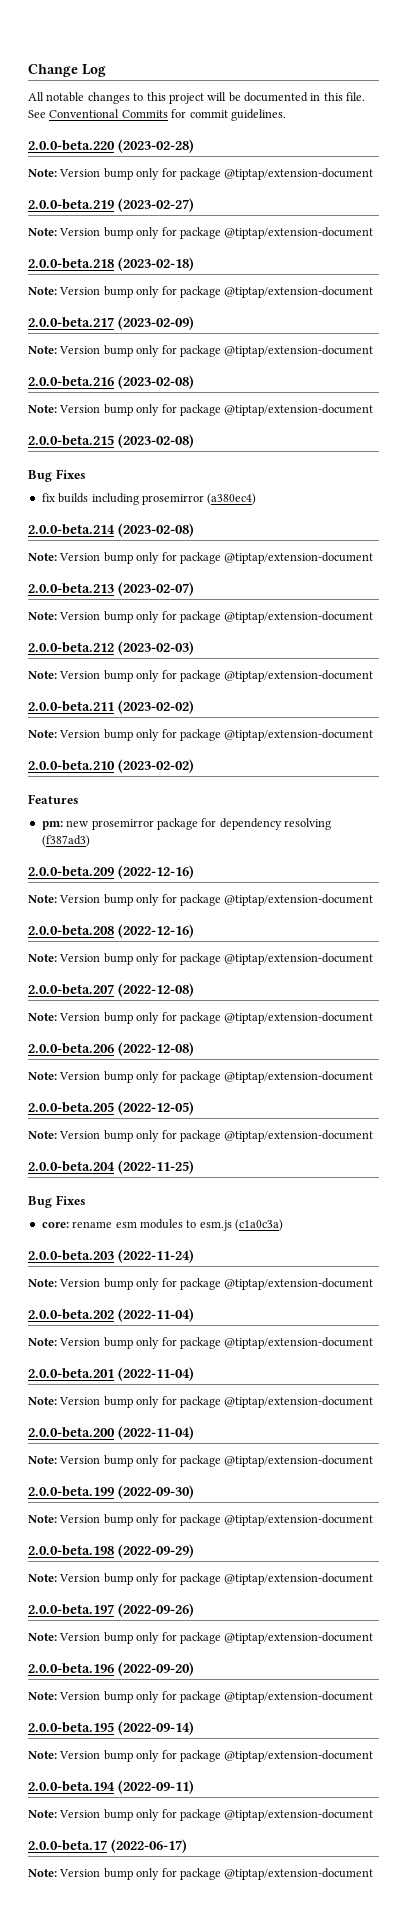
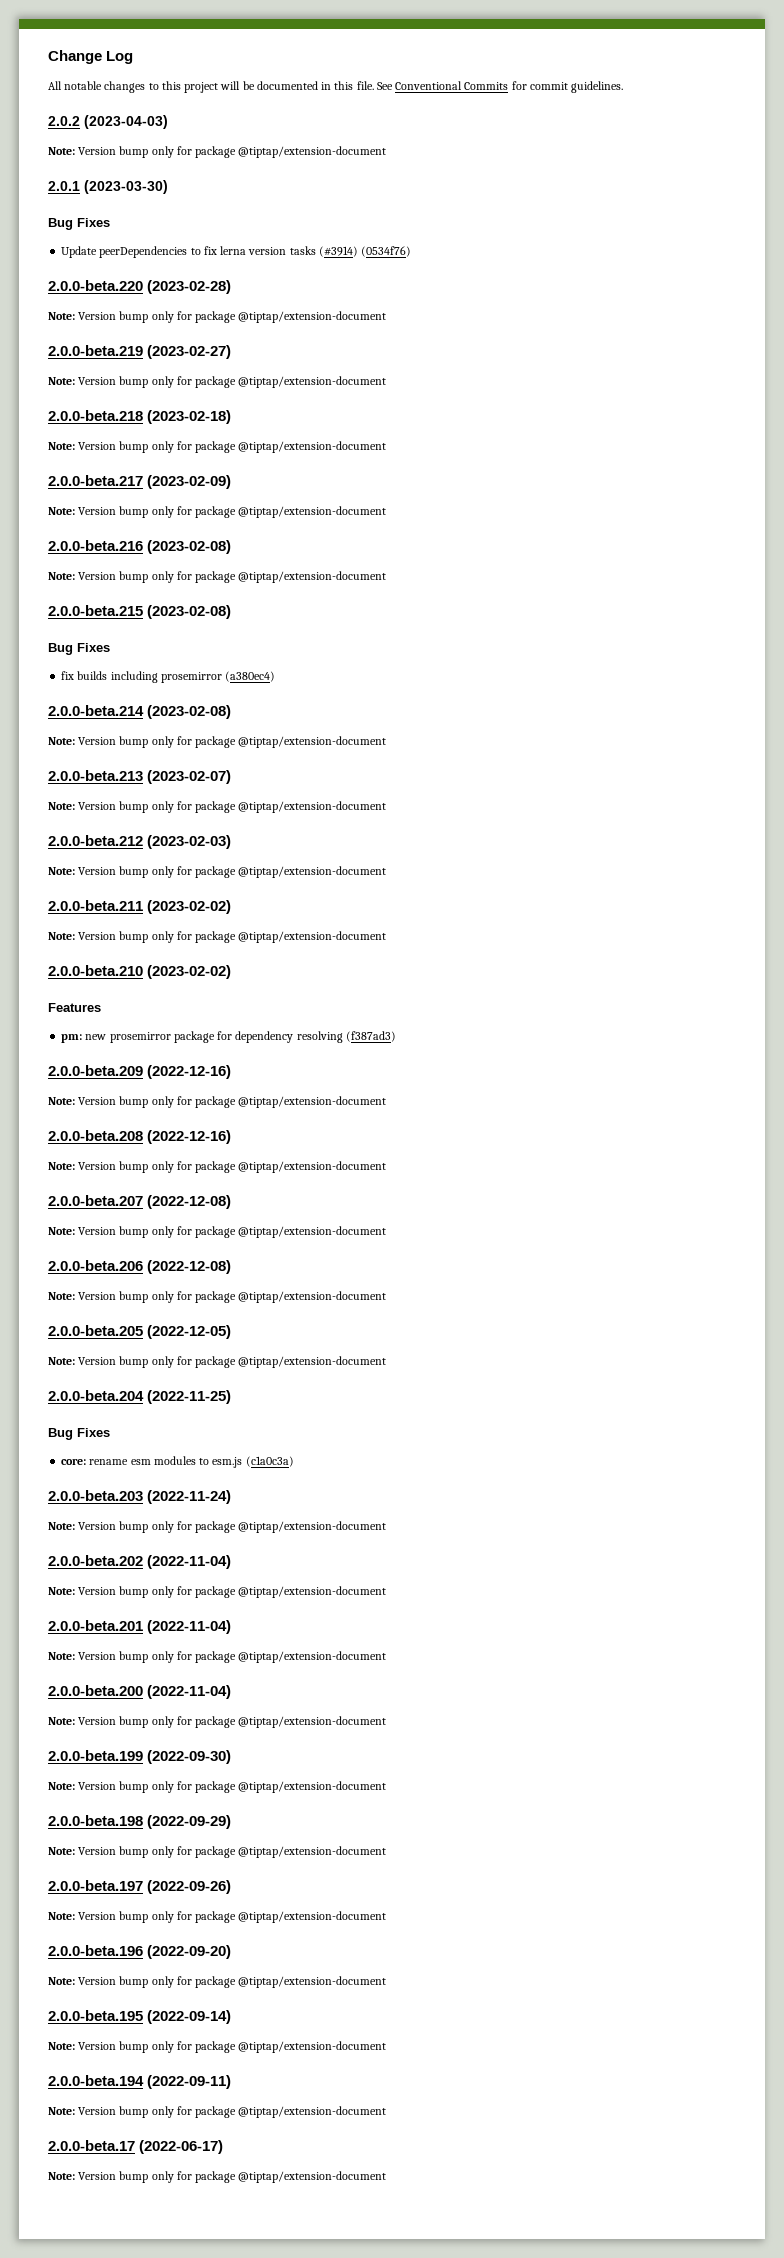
+ 2.0.2 (2023-04-03)
+ Note: Version bump only for package @tiptap/extension-document
+ 2.0.1 (2023-03-30)
+ Bug Fixes
+ Update peerDependencies to fix lerna version tasks (#3914) (0534f76)

